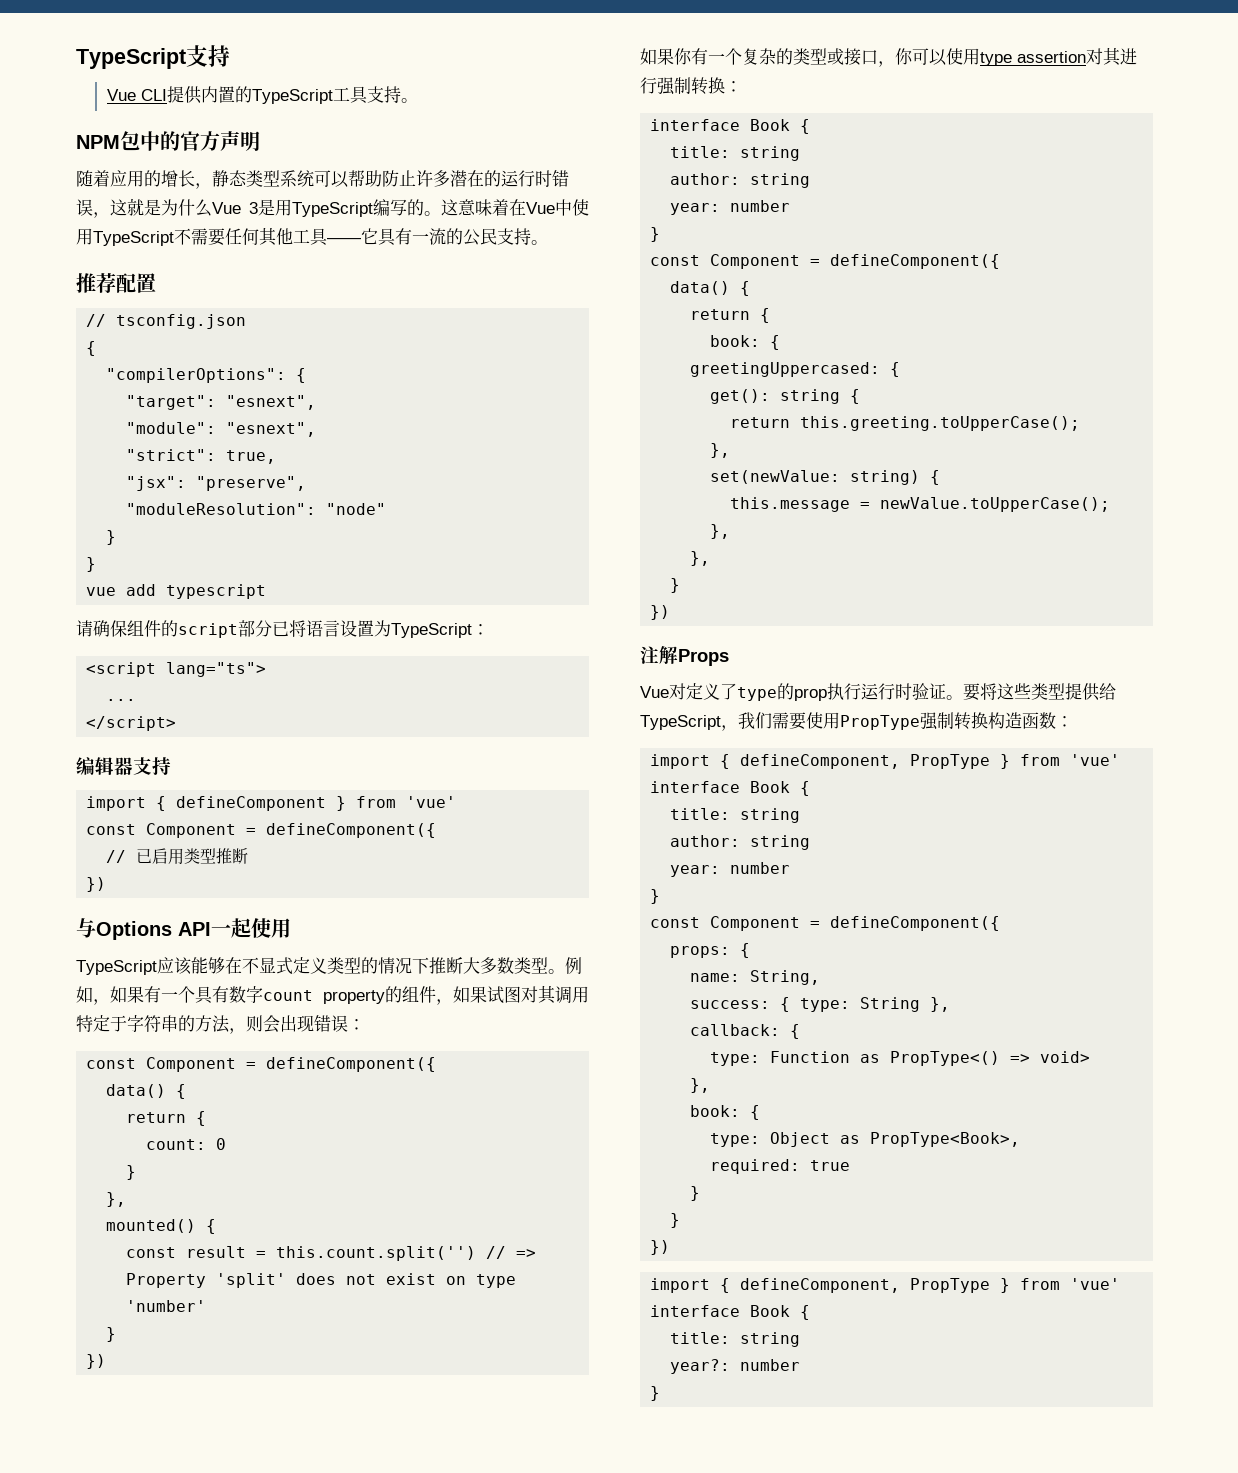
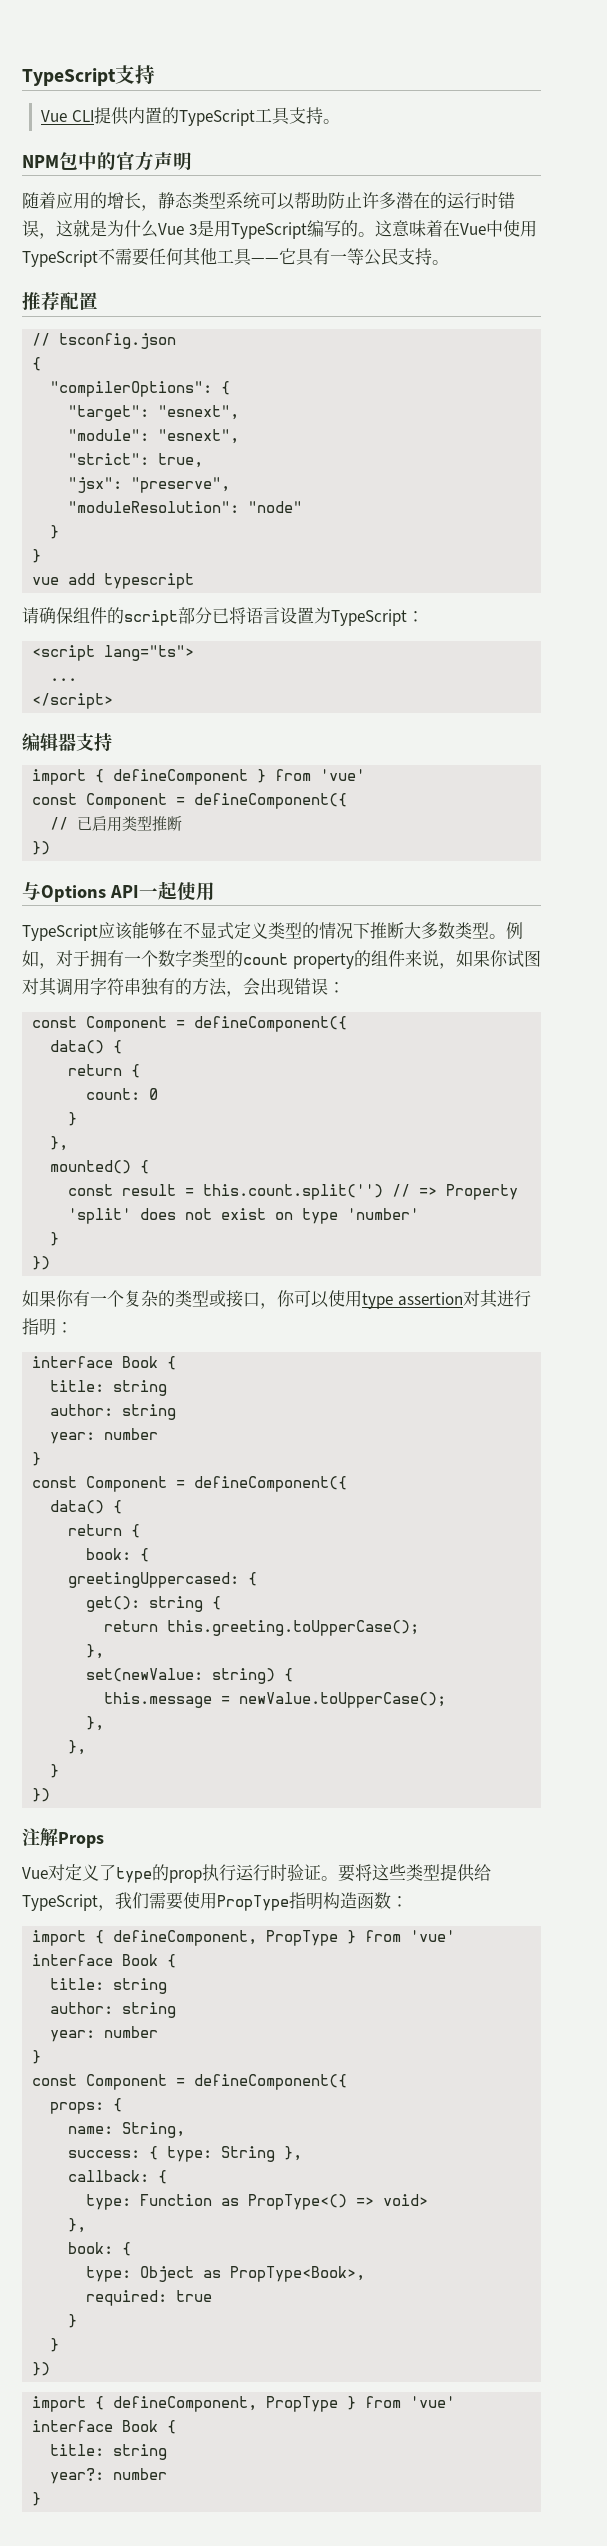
- 这意味着在Vue中使用TypeScript不需要任何其他工具——它具有一流的公民支持。
+ 这意味着在Vue中使用TypeScript不需要任何其他工具——它具有一等公民支持。
- 例如，如果有一个具有数字count property的组件，如果试图对其调用特定于字符串的方法，则会出现错误：
+ 例如，对于拥有一个数字类型的count property的组件来说，如果你试图对其调用字符串独有的方法，会出现错误：
- 如果你有一个复杂的类型或接口，你可以使用type assertion对其进行强制转换：
+ 如果你有一个复杂的类型或接口，你可以使用type assertion对其进行指明：
- 要将这些类型提供给TypeScript，我们需要使用PropType强制转换构造函数：
+ 要将这些类型提供给TypeScript，我们需要使用PropType指明构造函数：

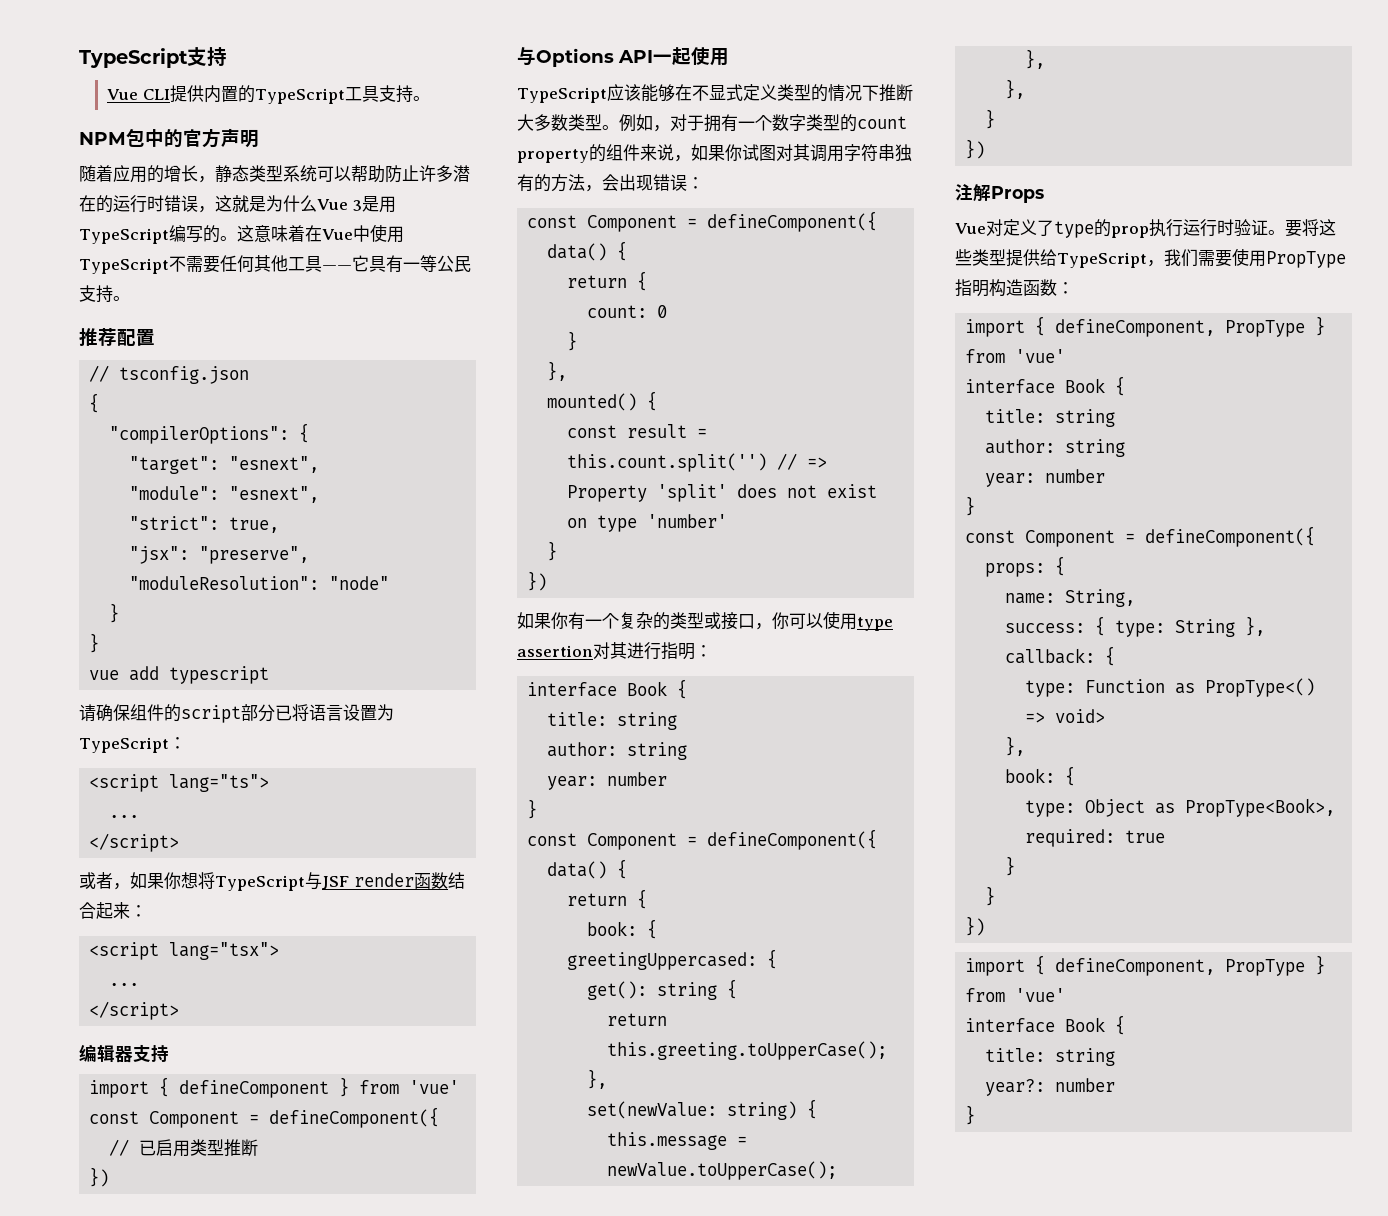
+ 或者，如果你想将TypeScript与JSF render函数结合起来：
+ <script lang="tsx">
+ ...
+ </script>

